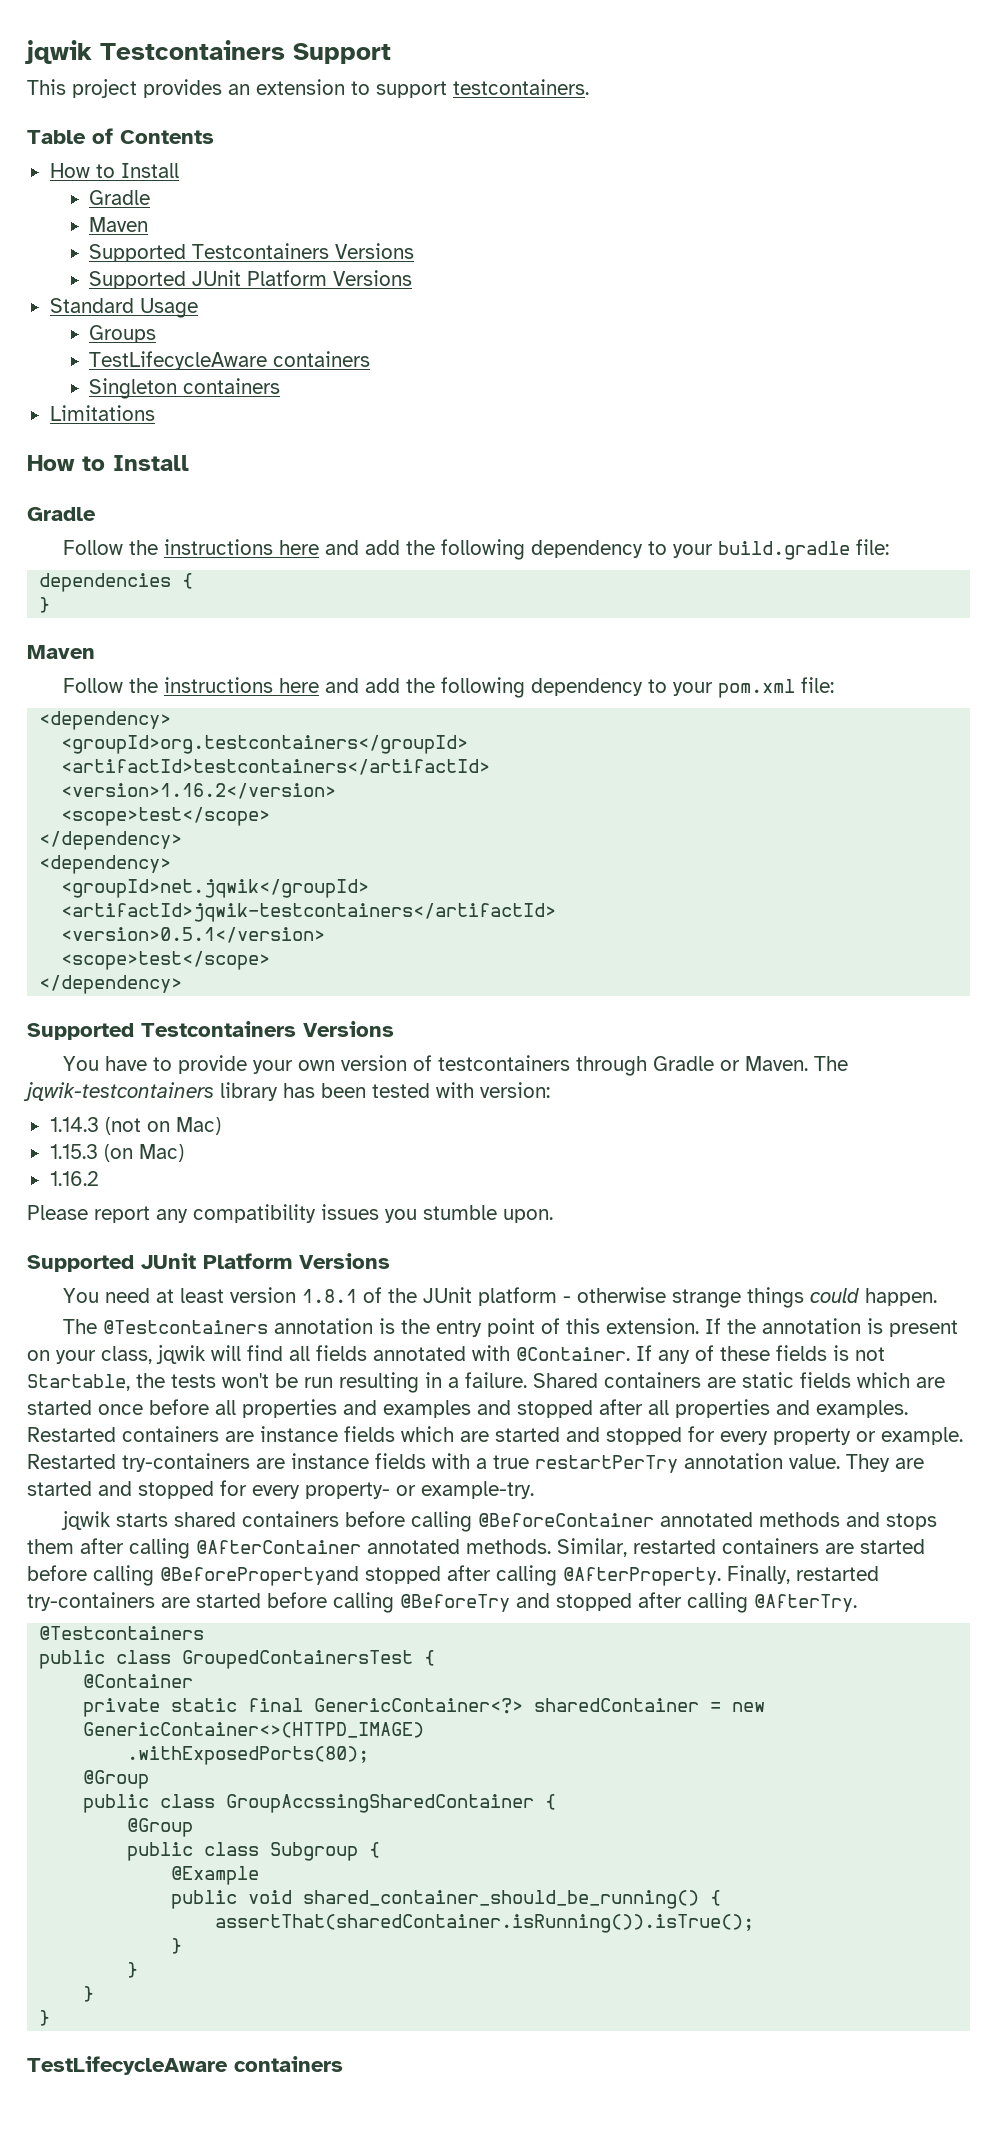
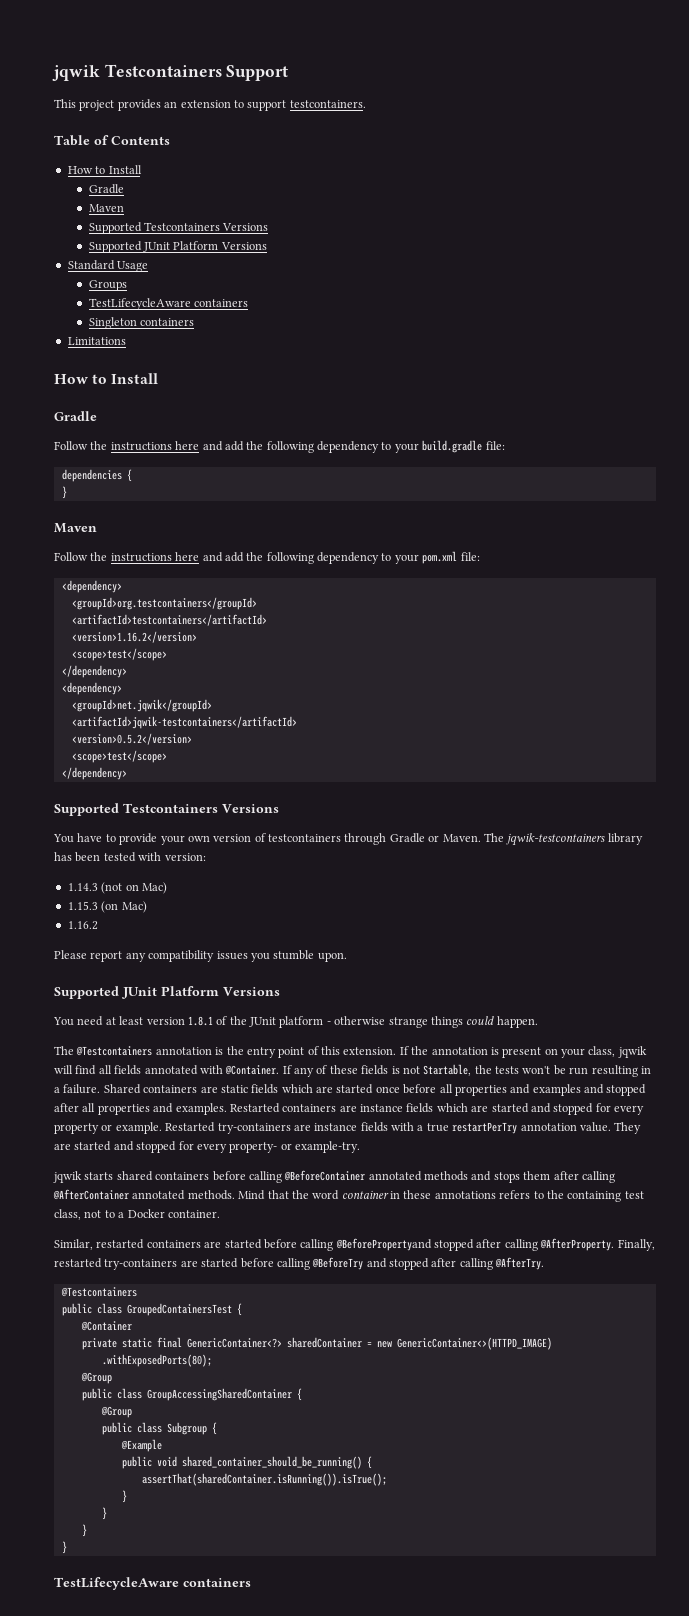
- <version>0.5.1</version>
+ <version>0.5.2</version>
- jqwik starts shared containers before calling @BeforeContainer annotated methods and stops them after calling @AfterContainer annotated methods. Similar, restarted containers are started before calling @BeforePropertyand stopped after calling @AfterProperty.
+ jqwik starts shared containers before calling @BeforeContainer annotated methods and stops them after calling @AfterContainer annotated methods. Mind that the word container in these annotations refers to the containing test class, not to a Docker container.
+ Similar, restarted containers are started before calling @BeforePropertyand stopped after calling @AfterProperty.
- public class GroupAccssingSharedContainer {
+ public class GroupAccessingSharedContainer {

